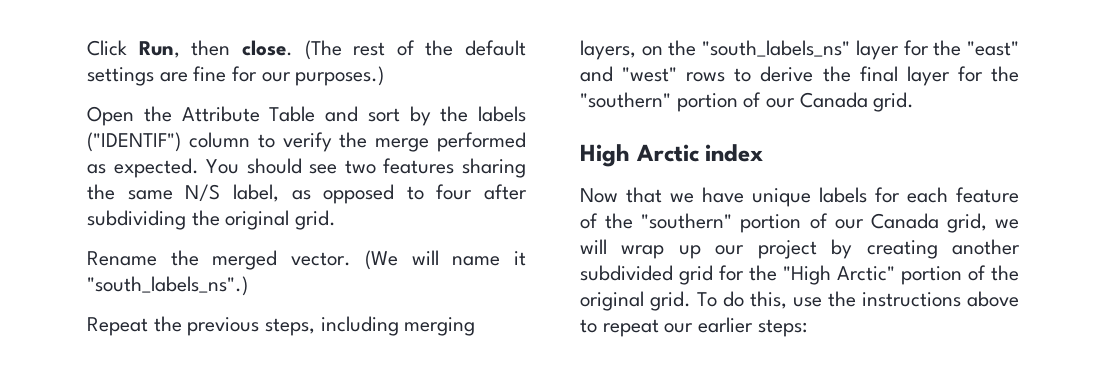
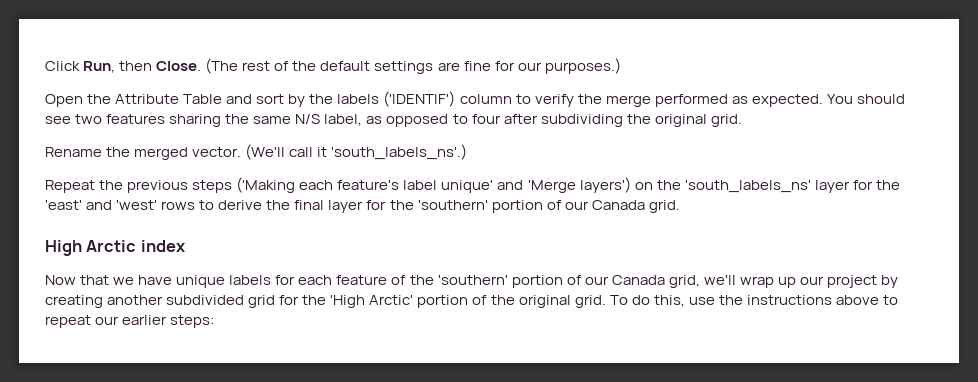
- Click Run, then close.
+ Click Run, then Close.
- Open the Attribute Table and sort by the labels ("IDENTIF") column to verify the merge performed as expected.
+ Open the Attribute Table and sort by the labels ('IDENTIF') column to verify the merge performed as expected.
- (We will name it "south_labels_ns".)
- Repeat the previous steps, including merging layers, on the "south_labels_ns" layer for the "east" and "west" rows to derive the final layer for the "southern" portion of our Canada grid.
+ (We'll call it 'south_labels_ns'.)
+ Repeat the previous steps ('Making each feature's label unique' and 'Merge layers') on the 'south_labels_ns' layer for the 'east' and 'west' rows to derive the final layer for the 'southern' portion of our Canada grid.
- Now that we have unique labels for each feature of the "southern" portion of our Canada grid, we will wrap up our project by creating another subdivided grid for the "High Arctic" portion of the original grid.
+ Now that we have unique labels for each feature of the 'southern' portion of our Canada grid, we'll wrap up our project by creating another subdivided grid for the 'High Arctic' portion of the original grid.

